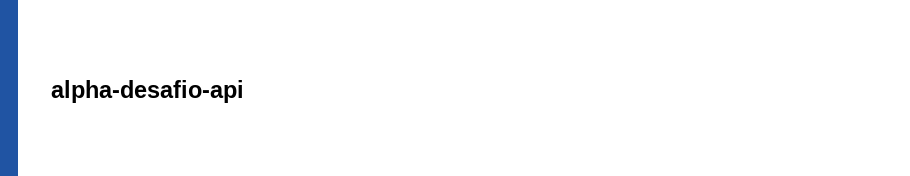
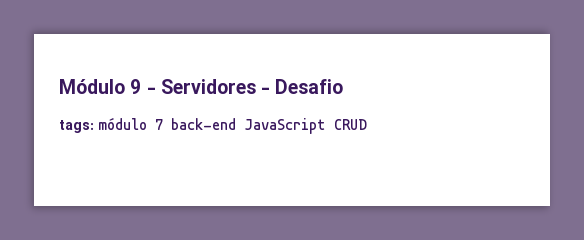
- alpha-desafio-api
+ Módulo 9 - Servidores - Desafio
+ tags: módulo 7 back-end JavaScript CRUD

